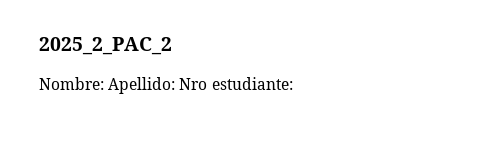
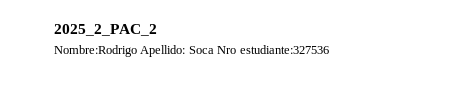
- Nombre: Apellido: Nro estudiante:
+ Nombre:Rodrigo Apellido: Soca Nro estudiante:327536

